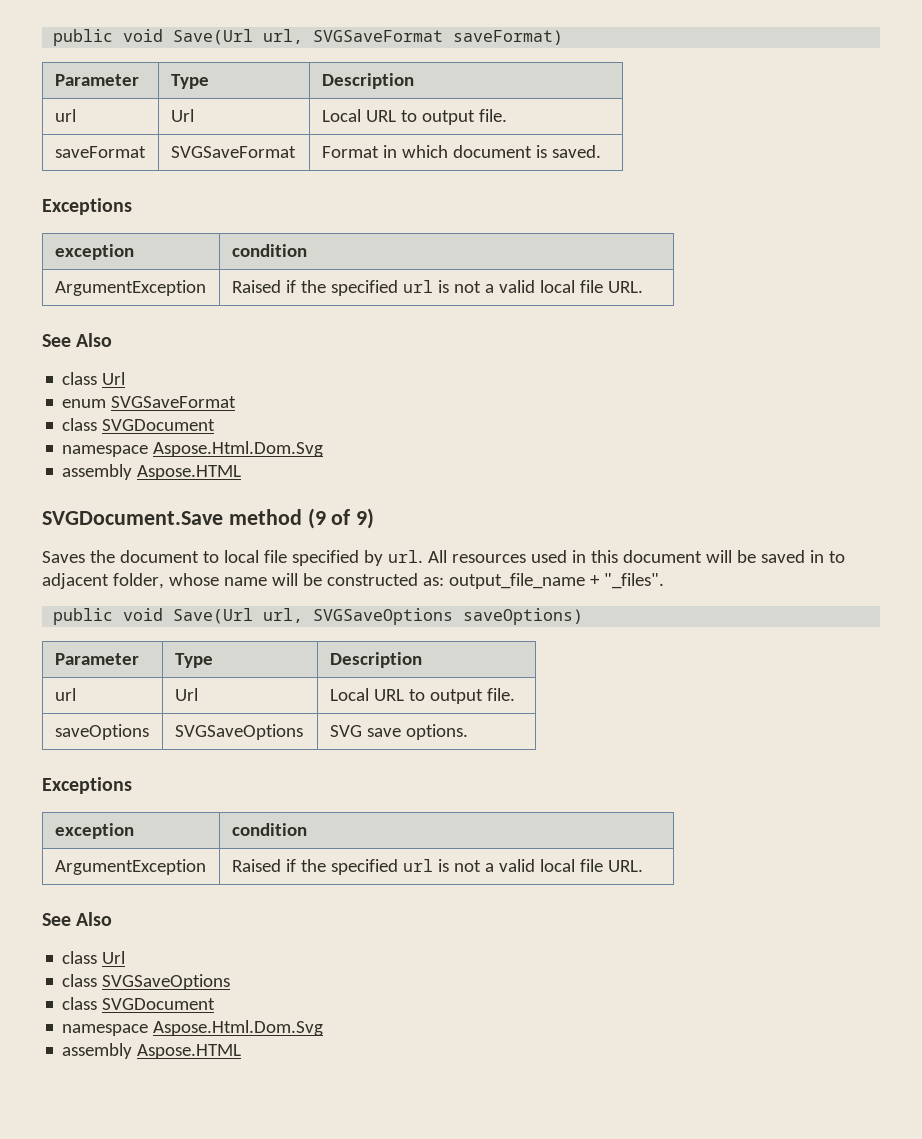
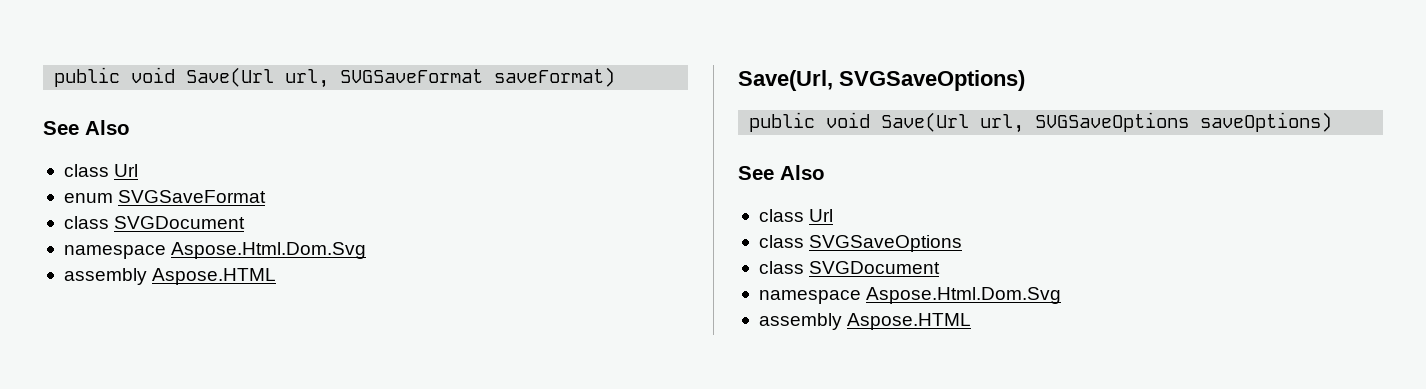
  public void Save(Url url, SVGSaveFormat saveFormat)
- Parameter | Type | Description
- url | Url | Local URL to output file.
- saveFormat | SVGSaveFormat | Format in which document is saved.
- Exceptions
- exception | condition
- ArgumentException | Raised if the specified url is not a valid local file URL.
- SVGDocument.Save method (9 of 9)
- Saves the document to local file specified by url. All resources used in this document will be saved in to adjacent folder, whose name will be constructed as: output_file_name + "_files".
+ Save(Url, SVGSaveOptions)
  public void Save(Url url, SVGSaveOptions saveOptions)
- Parameter | Type | Description
- url | Url | Local URL to output file.
- saveOptions | SVGSaveOptions | SVG save options.
- Exceptions
- exception | condition
- ArgumentException | Raised if the specified url is not a valid local file URL.

